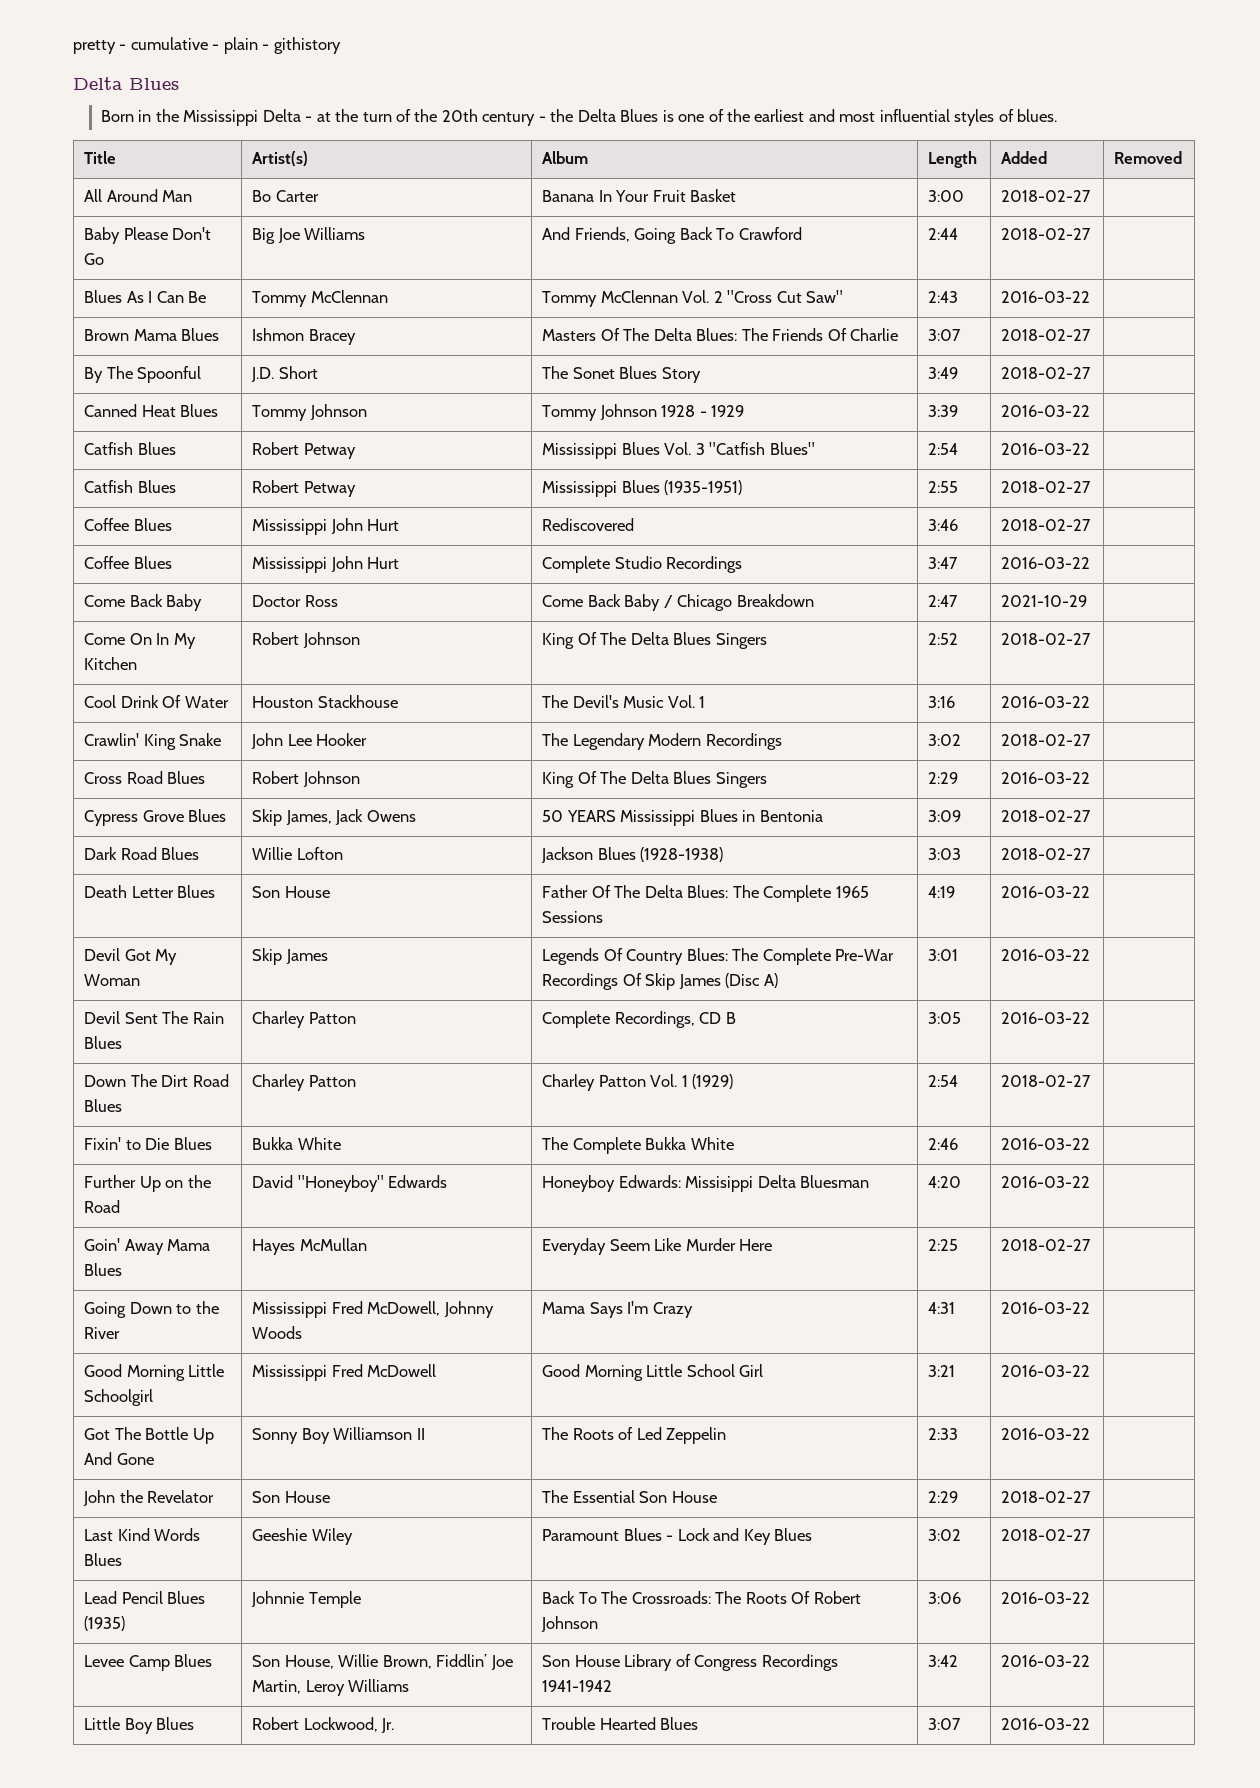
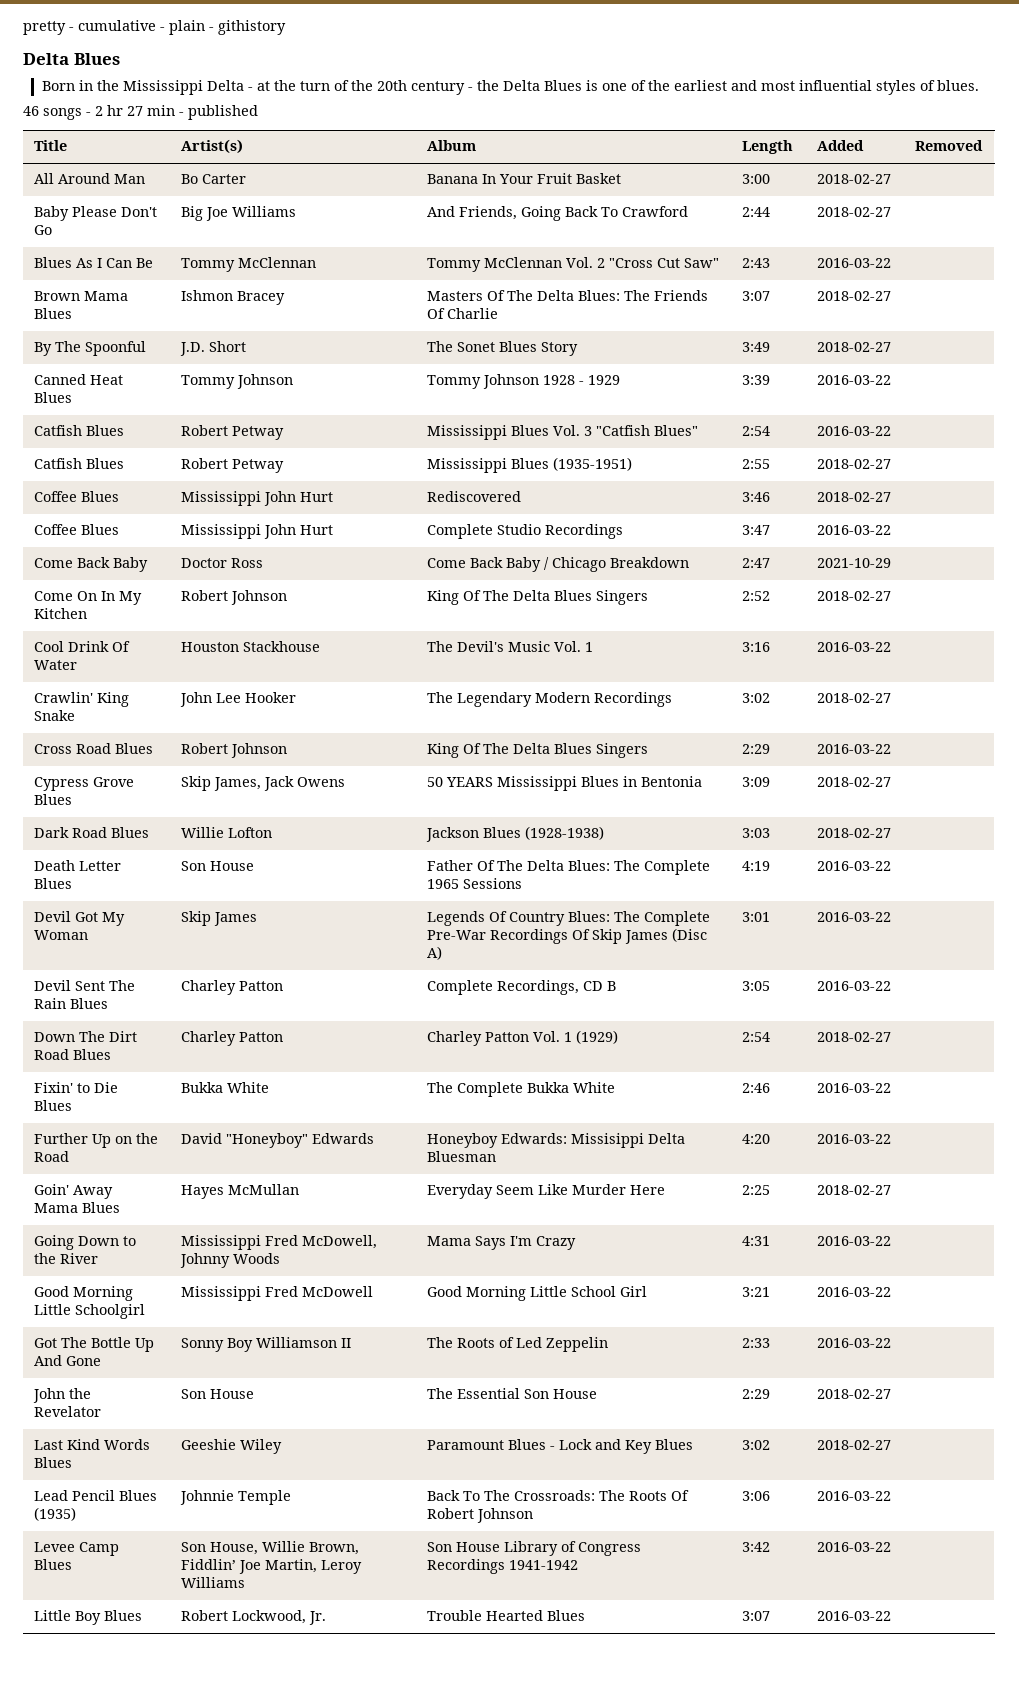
+ 46 songs - 2 hr 27 min - published

